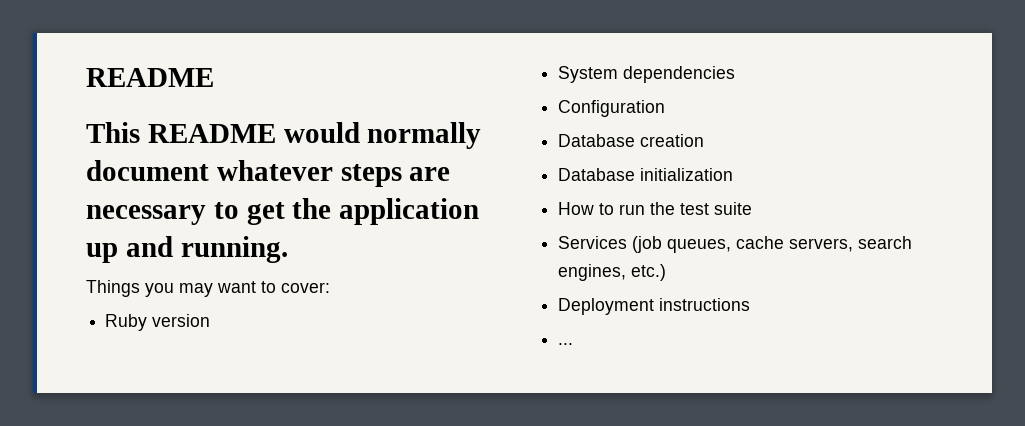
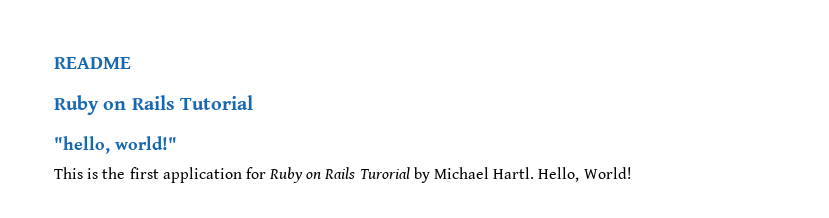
- This README would normally document whatever steps are necessary to get the application up and running.
- Things you may want to cover:
- Ruby version
- System dependencies
- Configuration
- Database creation
- Database initialization
- How to run the test suite
- Services (job queues, cache servers, search engines, etc.)
- Deployment instructions
- ...
+ Ruby on Rails Tutorial
+ "hello, world!"
+ This is the first application for Ruby on Rails Turorial by Michael Hartl. Hello, World!

